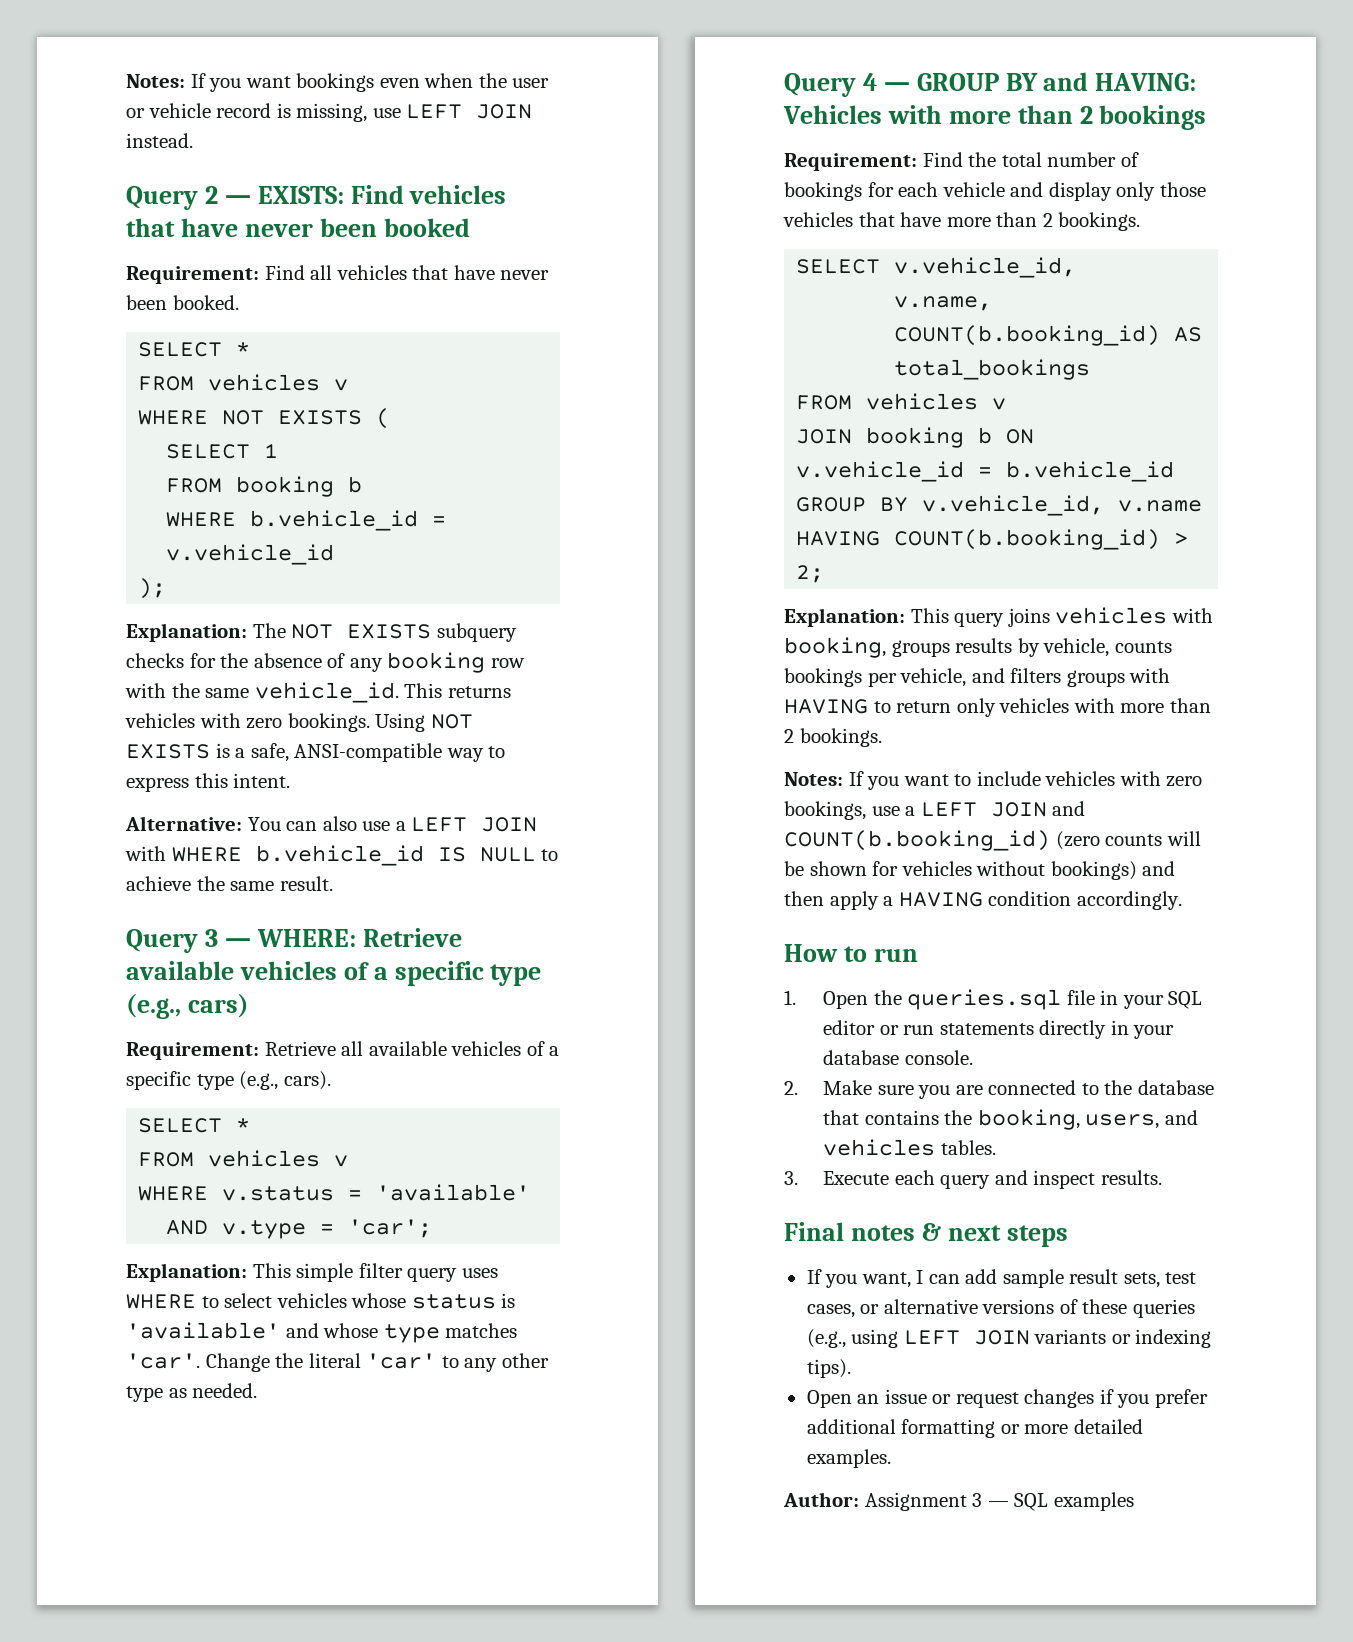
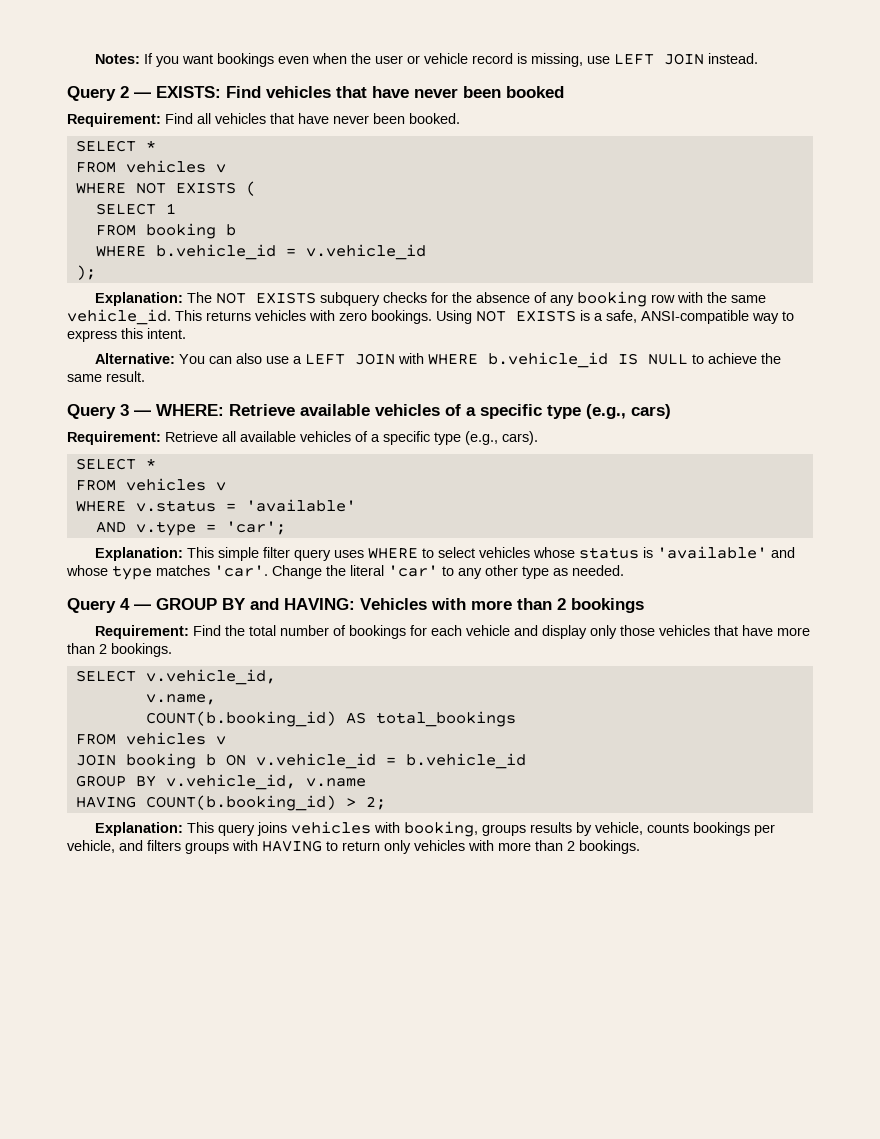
- Notes: If you want to include vehicles with zero bookings, use a LEFT JOIN and COUNT(b.booking_id) (zero counts will be shown for vehicles without bookings) and then apply a HAVING condition accordingly.
- How to run
- 1. Open the queries.sql file in your SQL editor or run statements directly in your database console.
- 2. Make sure you are connected to the database that contains the booking, users, and vehicles tables.
- 3. Execute each query and inspect results.
- Final notes & next steps
- If you want, I can add sample result sets, test cases, or alternative versions of these queries (e.g., using LEFT JOIN variants or indexing tips).
- Open an issue or request changes if you prefer additional formatting or more detailed examples.
- Author: Assignment 3 — SQL examples

